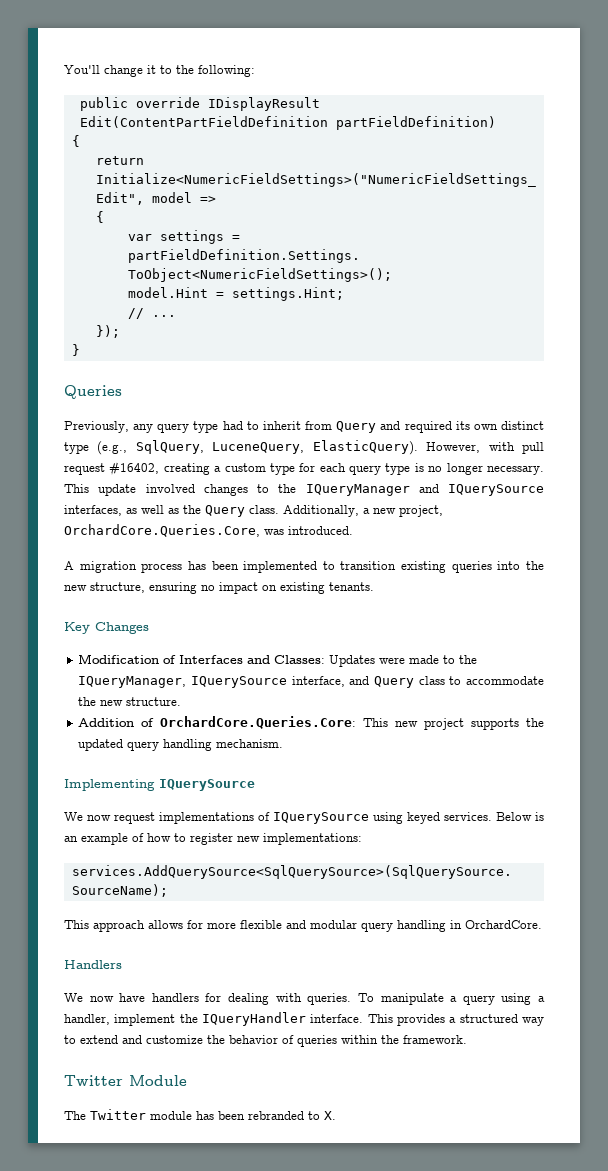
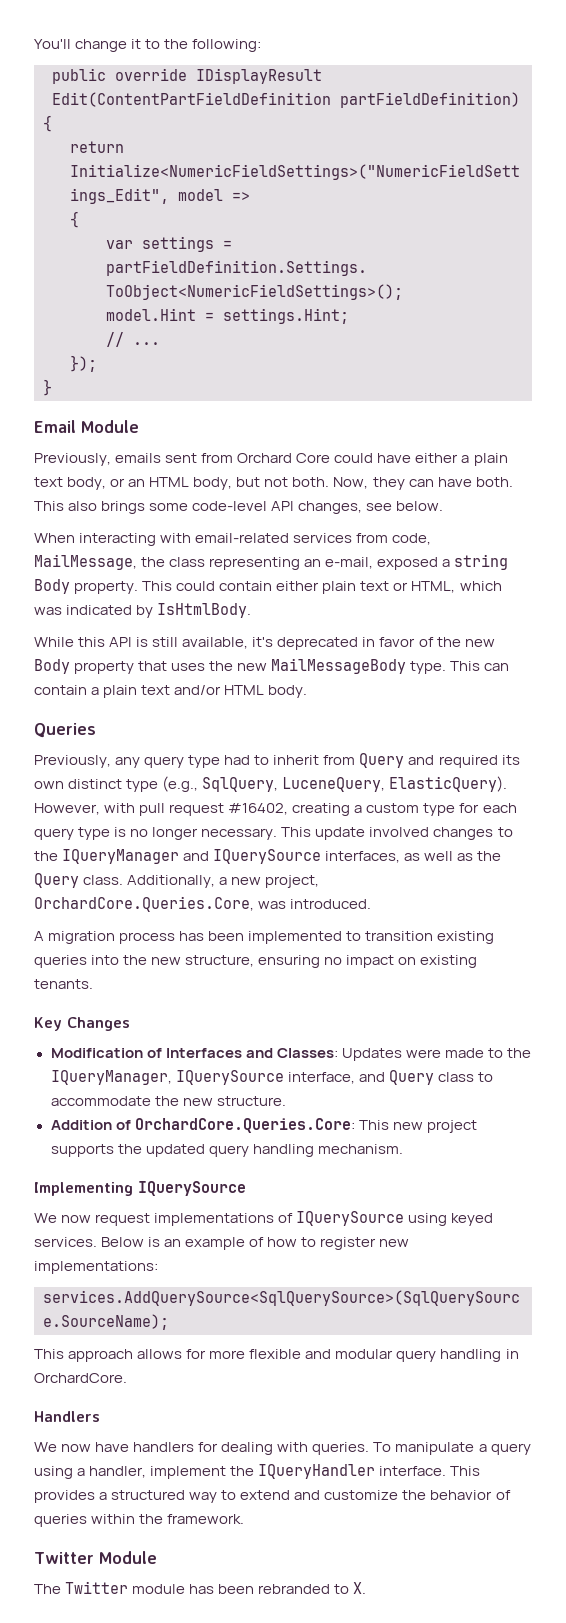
+ Email Module
+ Previously, emails sent from Orchard Core could have either a plain text body, or an HTML body, but not both. Now, they can have both. This also brings some code-level API changes, see below.
+ When interacting with email-related services from code, MailMessage, the class representing an e-mail, exposed a string Body property. This could contain either plain text or HTML, which was indicated by IsHtmlBody.
+ While this API is still available, it's deprecated in favor of the new Body property that uses the new MailMessageBody type. This can contain a plain text and/or HTML body.

